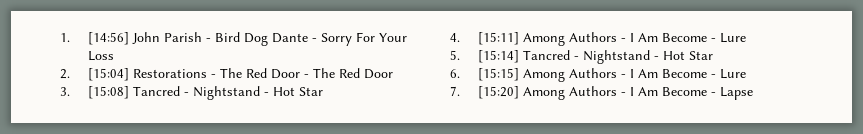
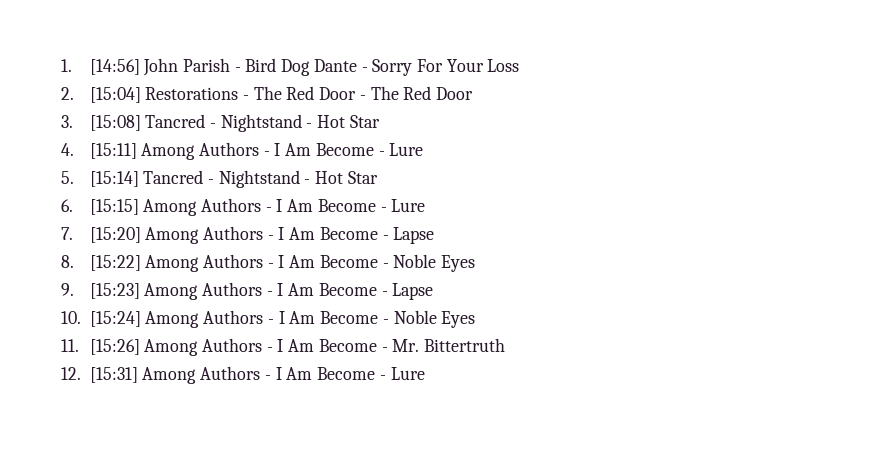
+ 8. [15:22] Among Authors - I Am Become - Noble Eyes
+ 9. [15:23] Among Authors - I Am Become - Lapse
+ 10. [15:24] Among Authors - I Am Become - Noble Eyes
+ 11. [15:26] Among Authors - I Am Become - Mr. Bittertruth
+ 12. [15:31] Among Authors - I Am Become - Lure

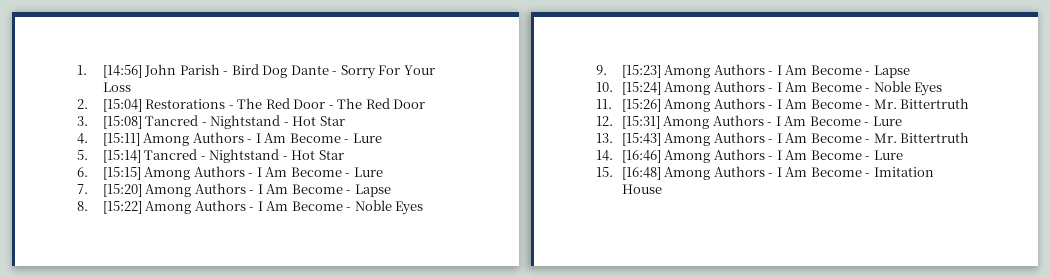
+ 13. [15:43] Among Authors - I Am Become - Mr. Bittertruth
+ 14. [16:46] Among Authors - I Am Become - Lure
+ 15. [16:48] Among Authors - I Am Become - Imitation House

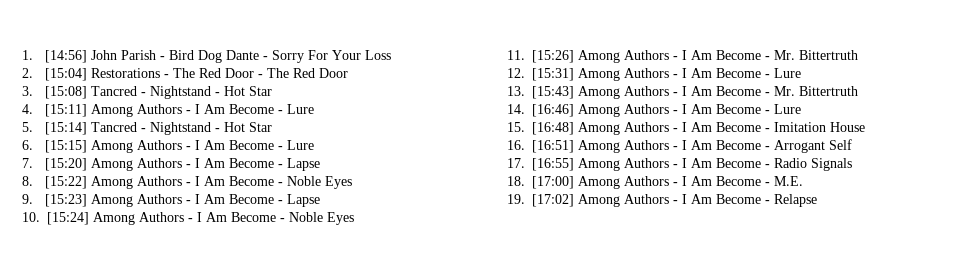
+ 16. [16:51] Among Authors - I Am Become - Arrogant Self
+ 17. [16:55] Among Authors - I Am Become - Radio Signals
+ 18. [17:00] Among Authors - I Am Become - M.E.
+ 19. [17:02] Among Authors - I Am Become - Relapse

